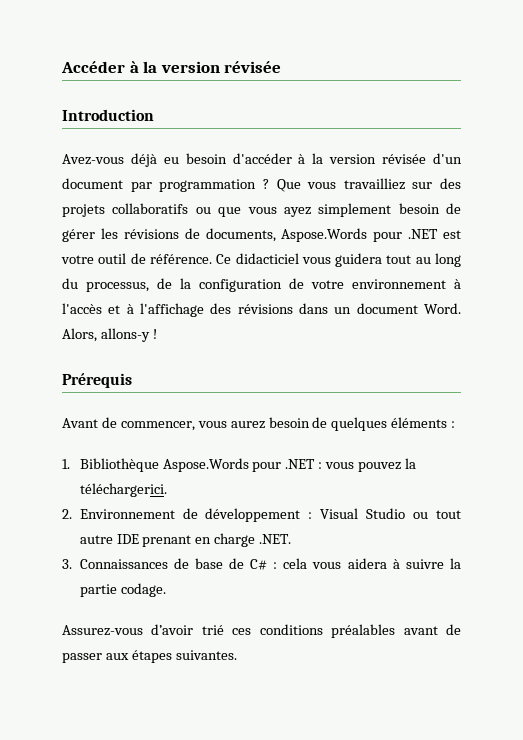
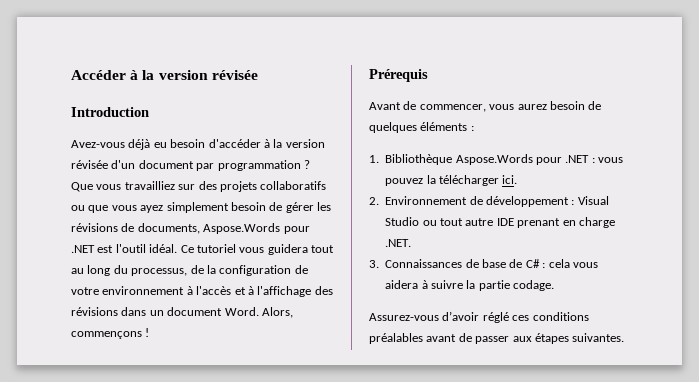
- Que vous travailliez sur des projets collaboratifs ou que vous ayez simplement besoin de gérer les révisions de documents, Aspose.Words pour .NET est votre outil de référence. Ce didacticiel vous guidera tout au long du processus, de la configuration de votre environnement à l'accès et à l'affichage des révisions dans un document Word.
+ Que vous travailliez sur des projets collaboratifs ou que vous ayez simplement besoin de gérer les révisions de documents, Aspose.Words pour .NET est l'outil idéal. Ce tutoriel vous guidera tout au long du processus, de la configuration de votre environnement à l'accès et à l'affichage des révisions dans un document Word.
- Alors, allons-y !
+ Alors, commençons !
- 1. Bibliothèque Aspose.Words pour .NET : vous pouvez la téléchargerici.
+ 1. Bibliothèque Aspose.Words pour .NET : vous pouvez la télécharger ici.
- Assurez-vous d’avoir trié ces conditions préalables avant de passer aux étapes suivantes.
+ Assurez-vous d’avoir réglé ces conditions préalables avant de passer aux étapes suivantes.

